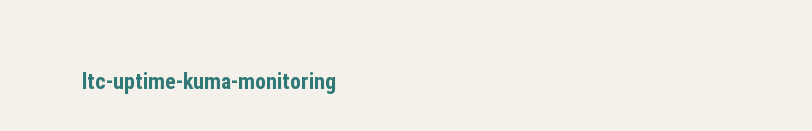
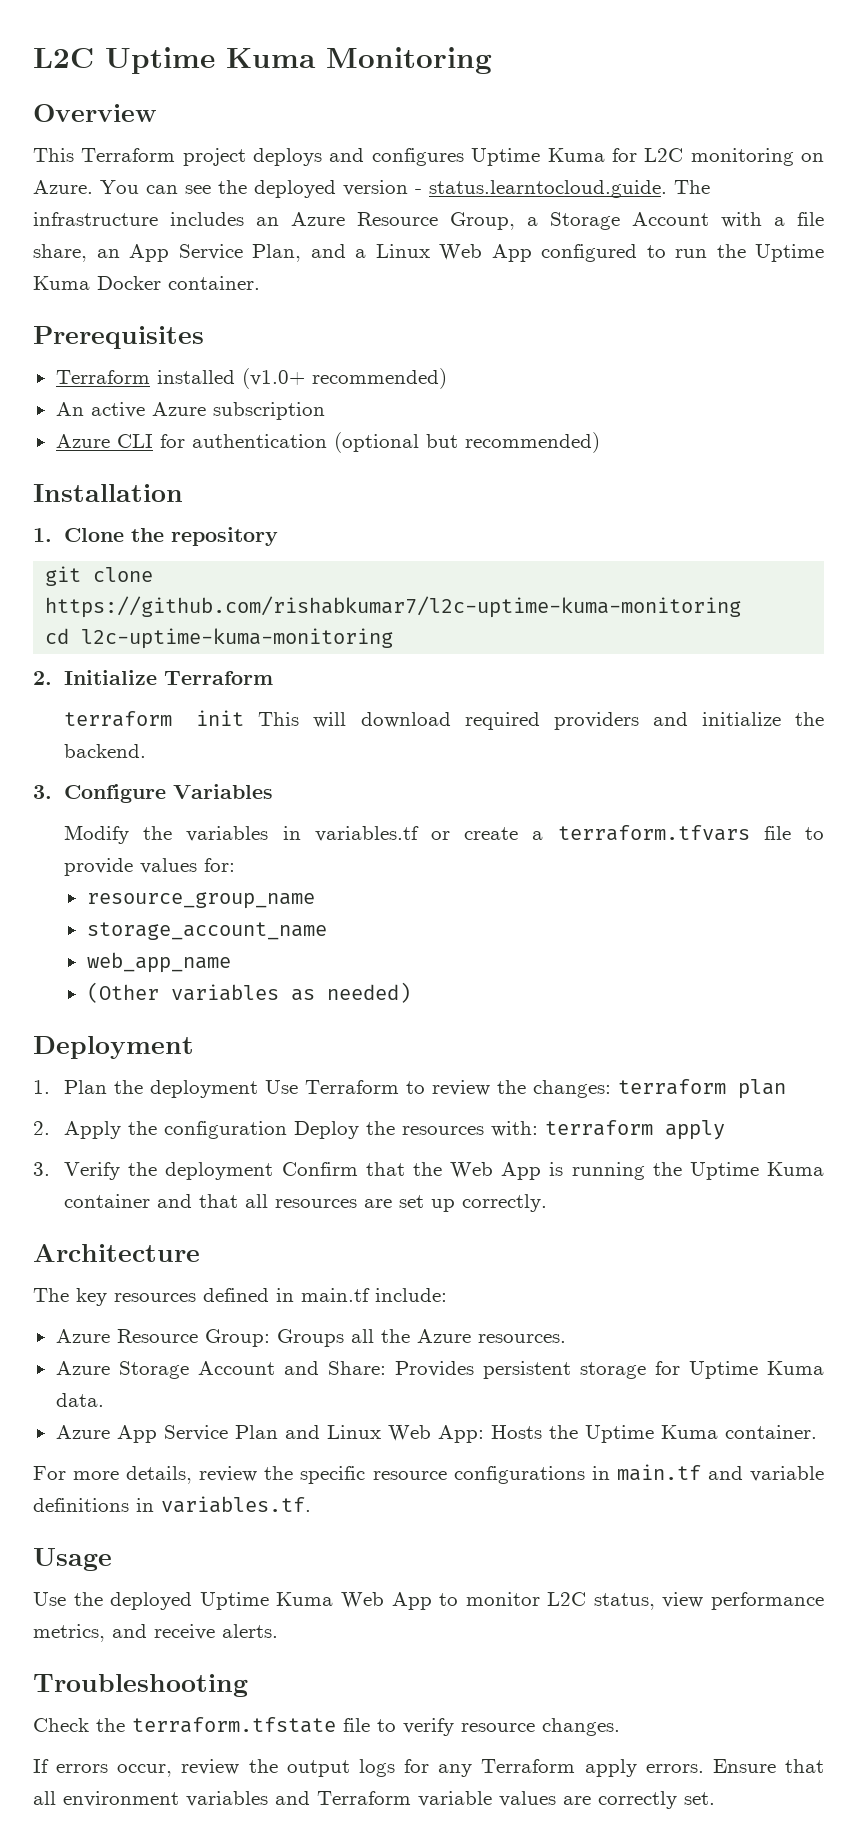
- ltc-uptime-kuma-monitoring
+ L2C Uptime Kuma Monitoring
+ Overview
+ This Terraform project deploys and configures Uptime Kuma for L2C monitoring on Azure. You can see the deployed version - status.learntocloud.guide. The infrastructure includes an Azure Resource Group, a Storage Account with a file share, an App Service Plan, and a Linux Web App configured to run the Uptime Kuma Docker container.
+ Prerequisites
+ Terraform installed (v1.0+ recommended)
+ An active Azure subscription
+ Azure CLI for authentication (optional but recommended)
+ Installation
+ 1. Clone the repository
+ git clone https://github.com/rishabkumar7/l2c-uptime-kuma-monitoring
+ cd l2c-uptime-kuma-monitoring
+ 2. Initialize Terraform
+ terraform init This will download required providers and initialize the backend.
+ 3. Configure Variables
+ Modify the variables in variables.tf or create a terraform.tfvars file to provide values for:
+ resource_group_name
+ storage_account_name
+ web_app_name
+ (Other variables as needed)
+ Deployment
+ 1. Plan the deployment Use Terraform to review the changes: terraform plan
+ 2. Apply the configuration Deploy the resources with: terraform apply
+ 3. Verify the deployment Confirm that the Web App is running the Uptime Kuma container and that all resources are set up correctly.
+ Architecture
+ The key resources defined in main.tf include:
+ Azure Resource Group: Groups all the Azure resources.
+ Azure Storage Account and Share: Provides persistent storage for Uptime Kuma data.
+ Azure App Service Plan and Linux Web App: Hosts the Uptime Kuma container.
+ For more details, review the specific resource configurations in main.tf and variable definitions in variables.tf.
+ Usage
+ Use the deployed Uptime Kuma Web App to monitor L2C status, view performance metrics, and receive alerts.
+ Troubleshooting
+ Check the terraform.tfstate file to verify resource changes.
+ If errors occur, review the output logs for any Terraform apply errors. Ensure that all environment variables and Terraform variable values are correctly set.

